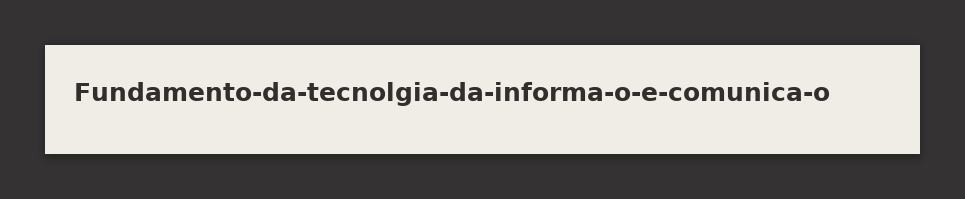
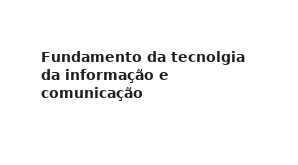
- Fundamento-da-tecnolgia-da-informa-o-e-comunica-o
+ Fundamento da tecnolgia da informação e comunicação

